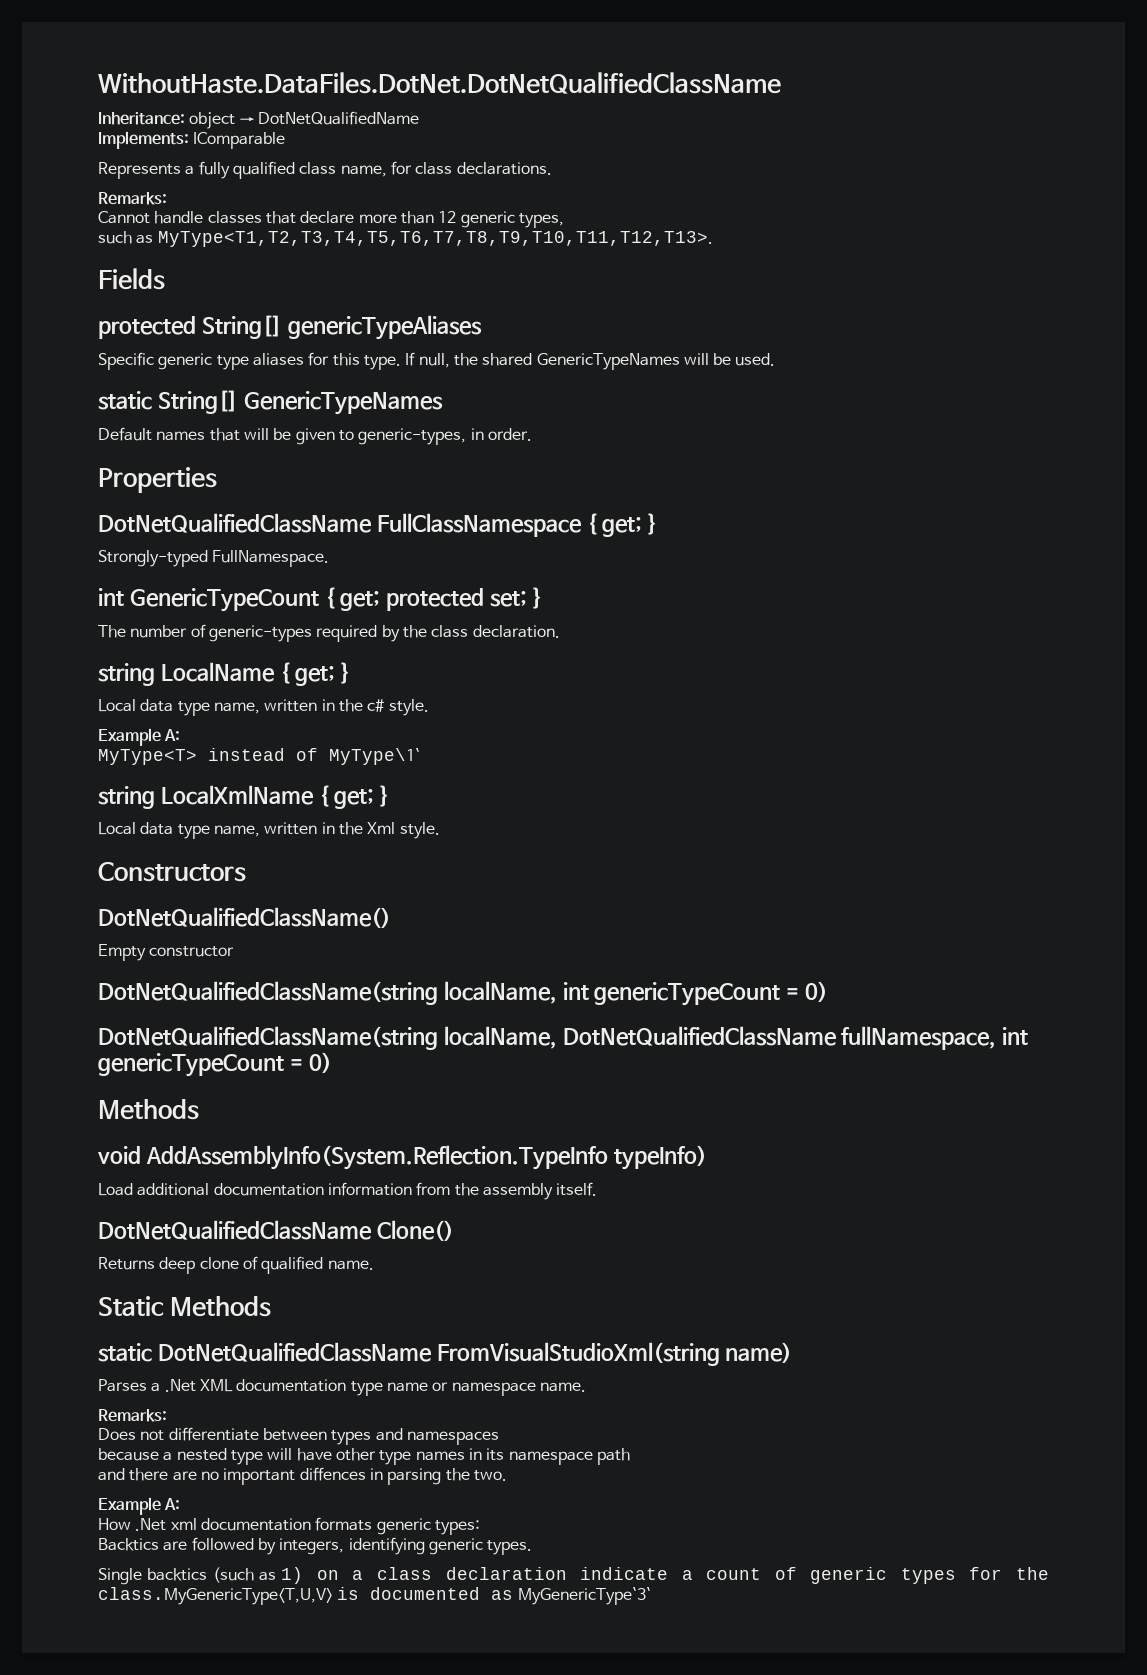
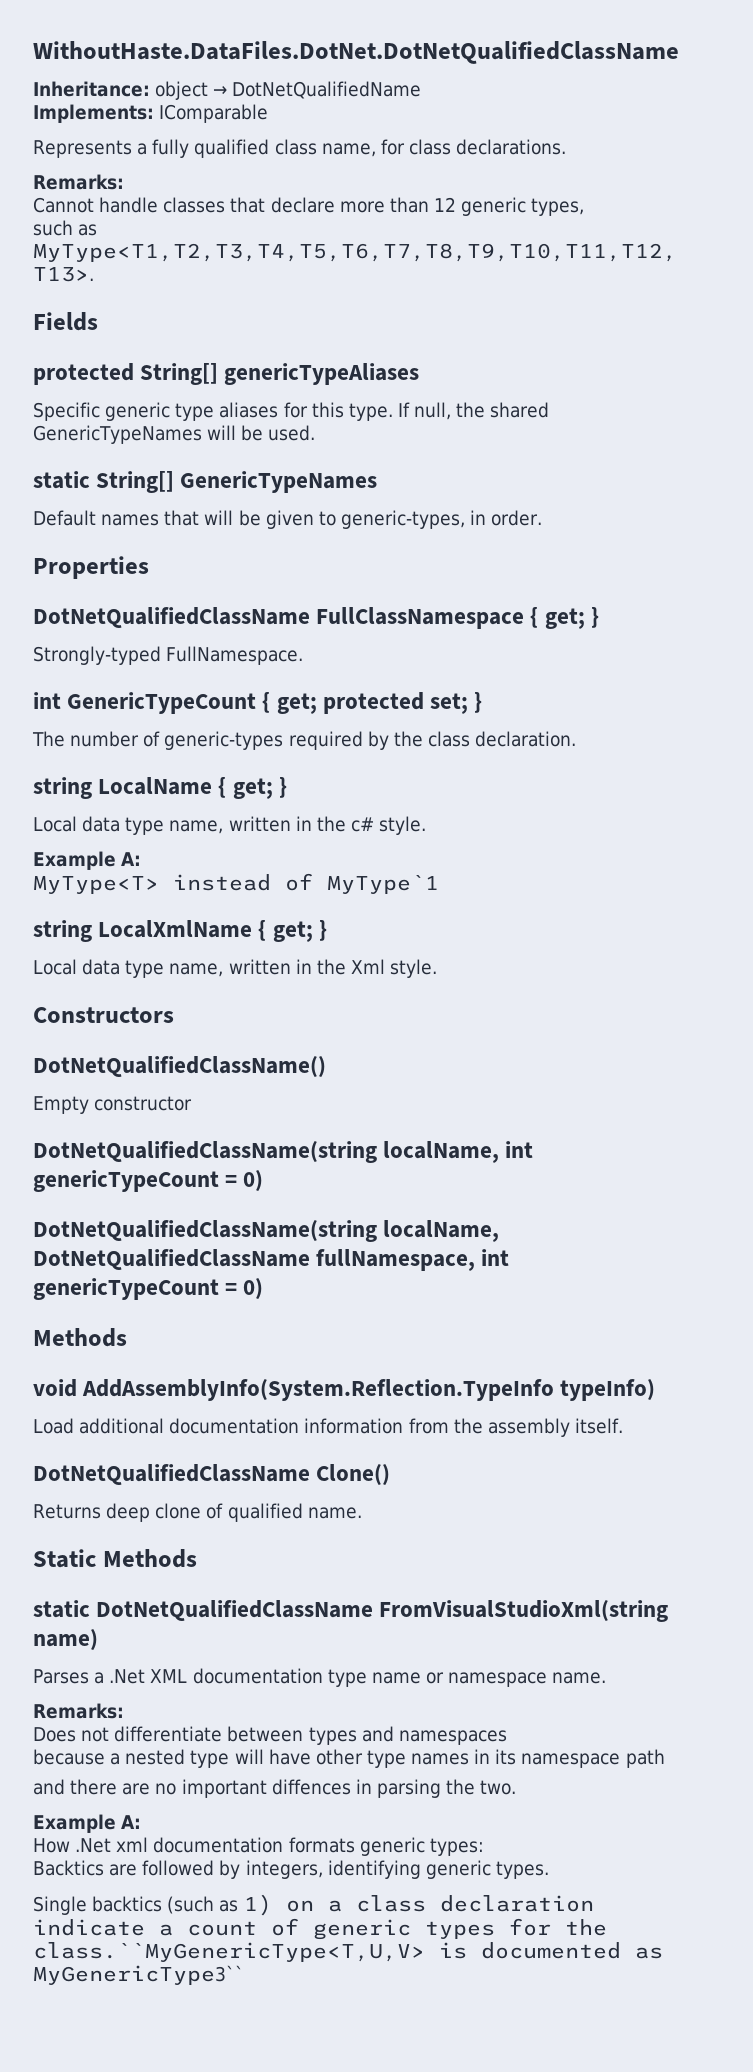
- MyType<T> instead of MyType\1`
+ MyType<T> instead of MyType`1
- Single backtics (such as 1) on a class declaration indicate a count of generic types for the class.MyGenericType<T,U,V> is documented as MyGenericType`3`
+ Single backtics (such as 1) on a class declaration indicate a count of generic types for the class.``MyGenericType<T,U,V> is documented as MyGenericType3``

